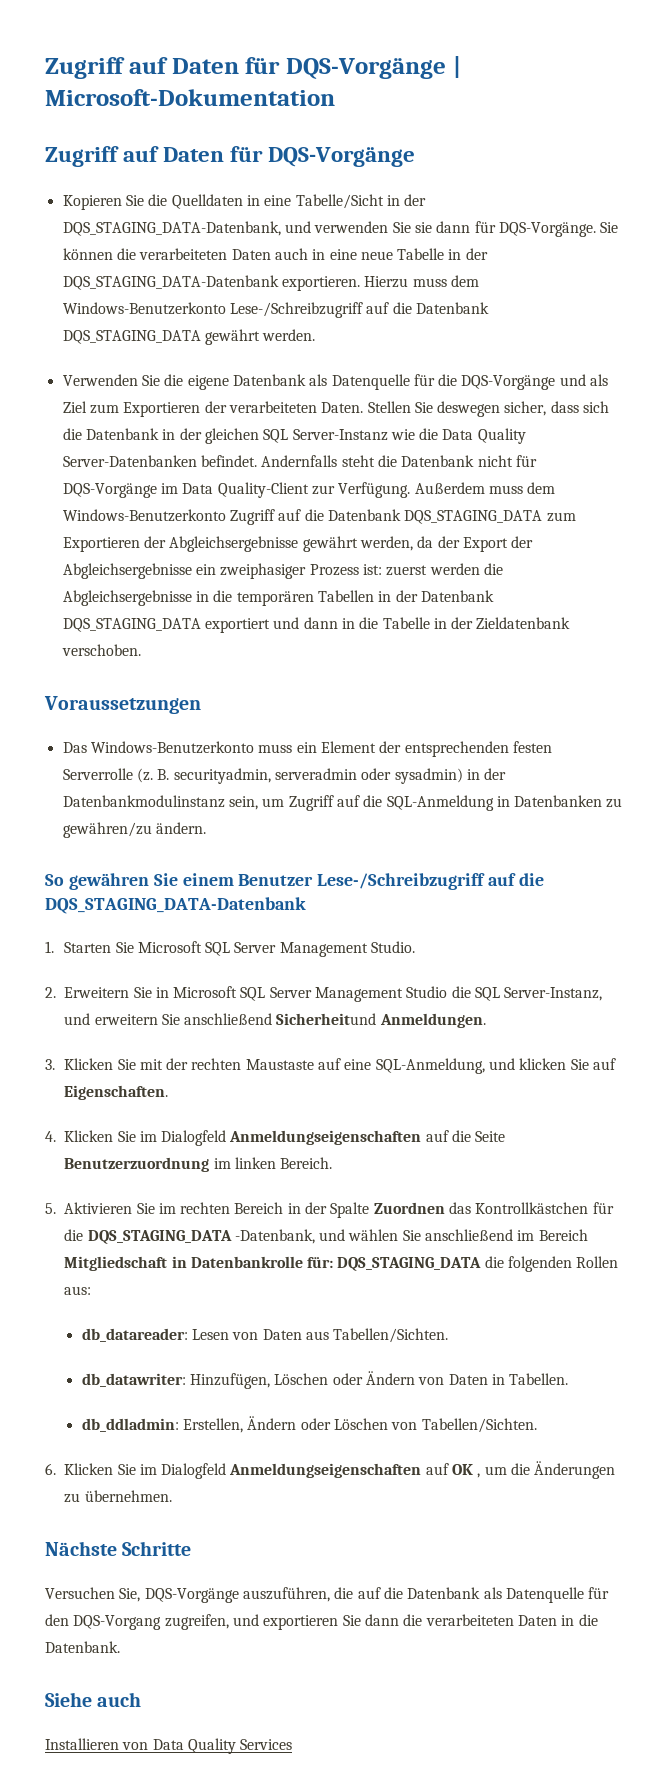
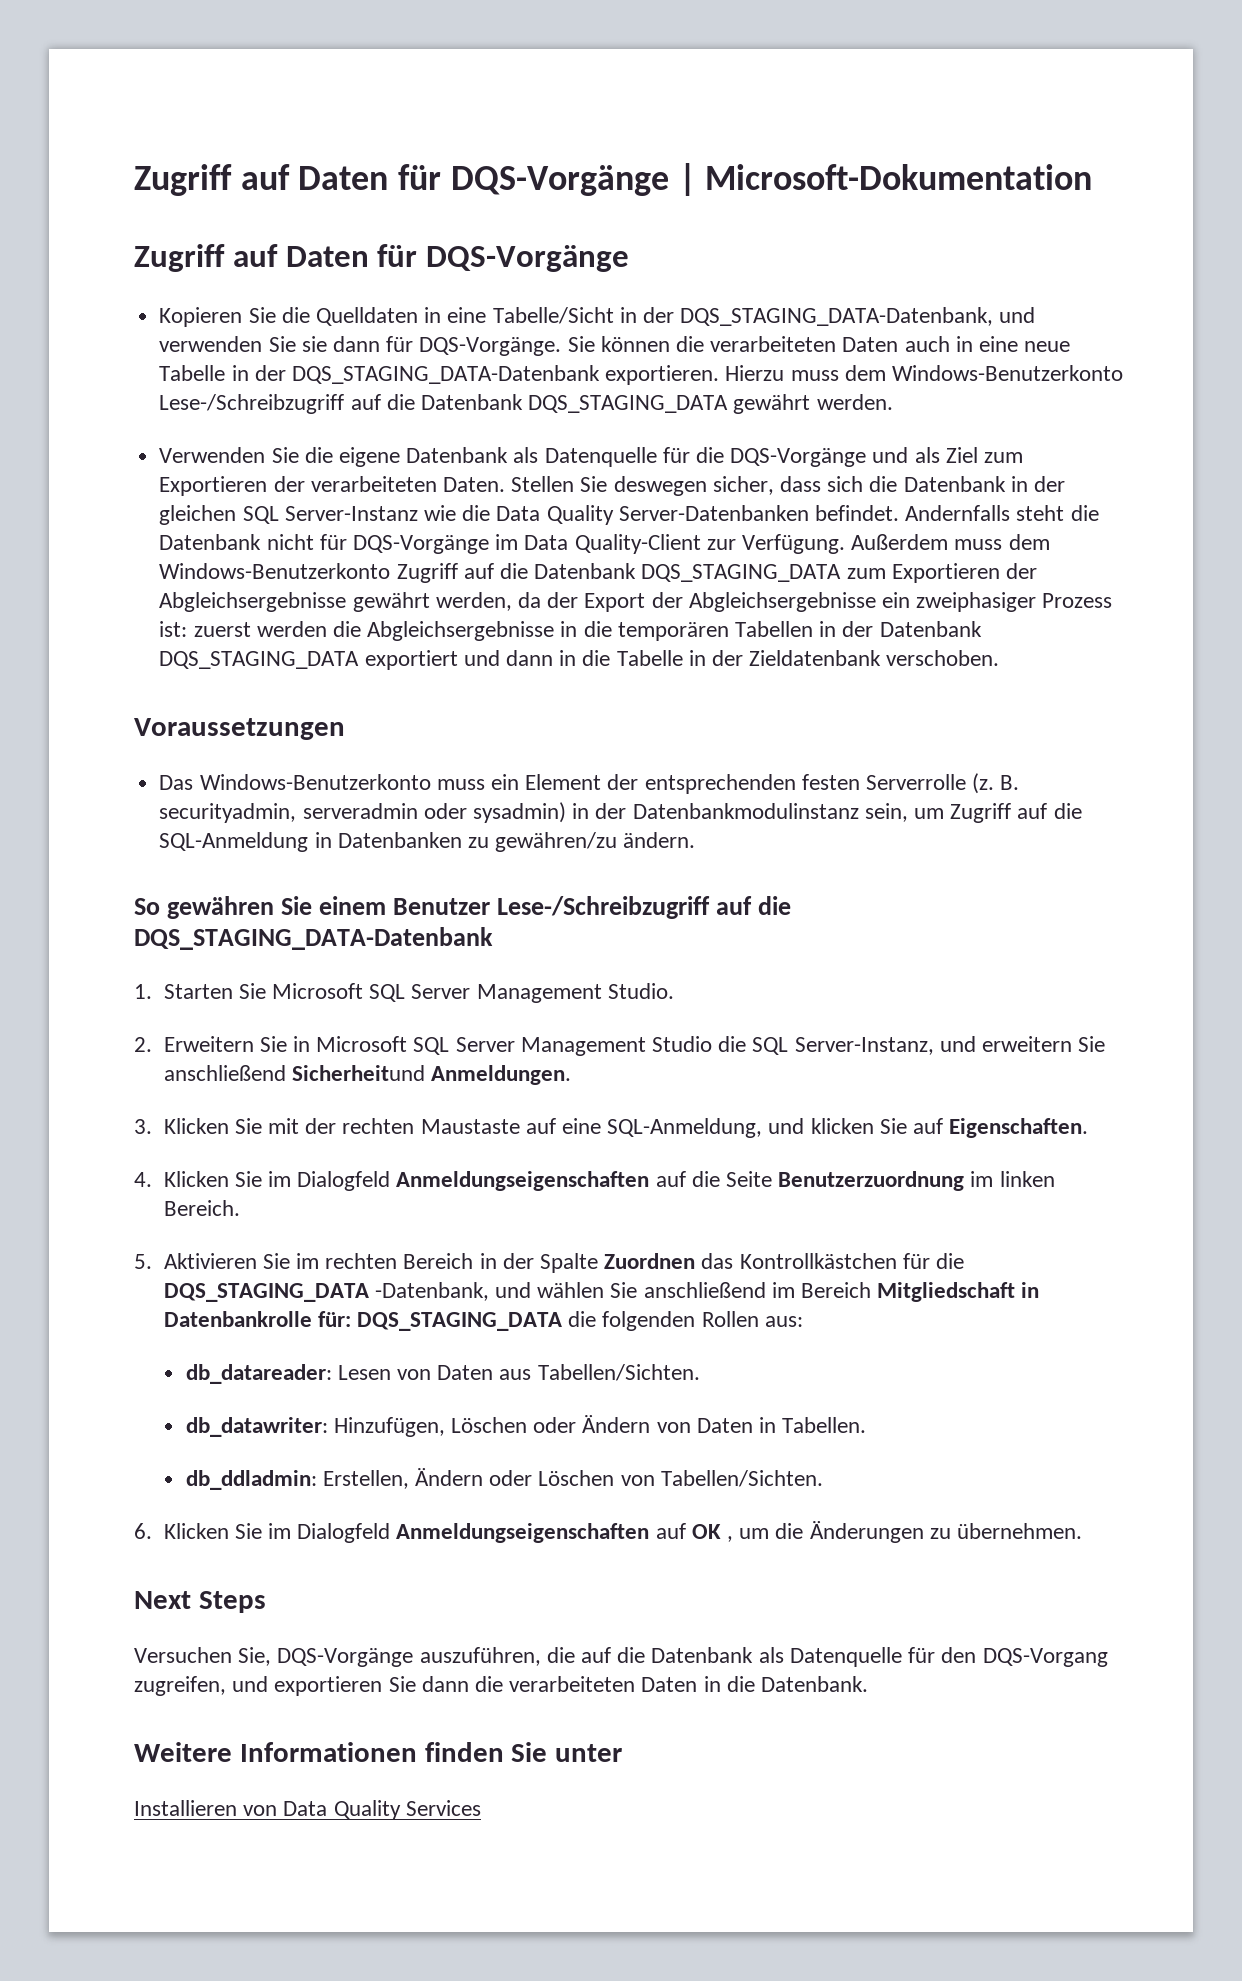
- Nächste Schritte
+ Next Steps
- Siehe auch
+ Weitere Informationen finden Sie unter

